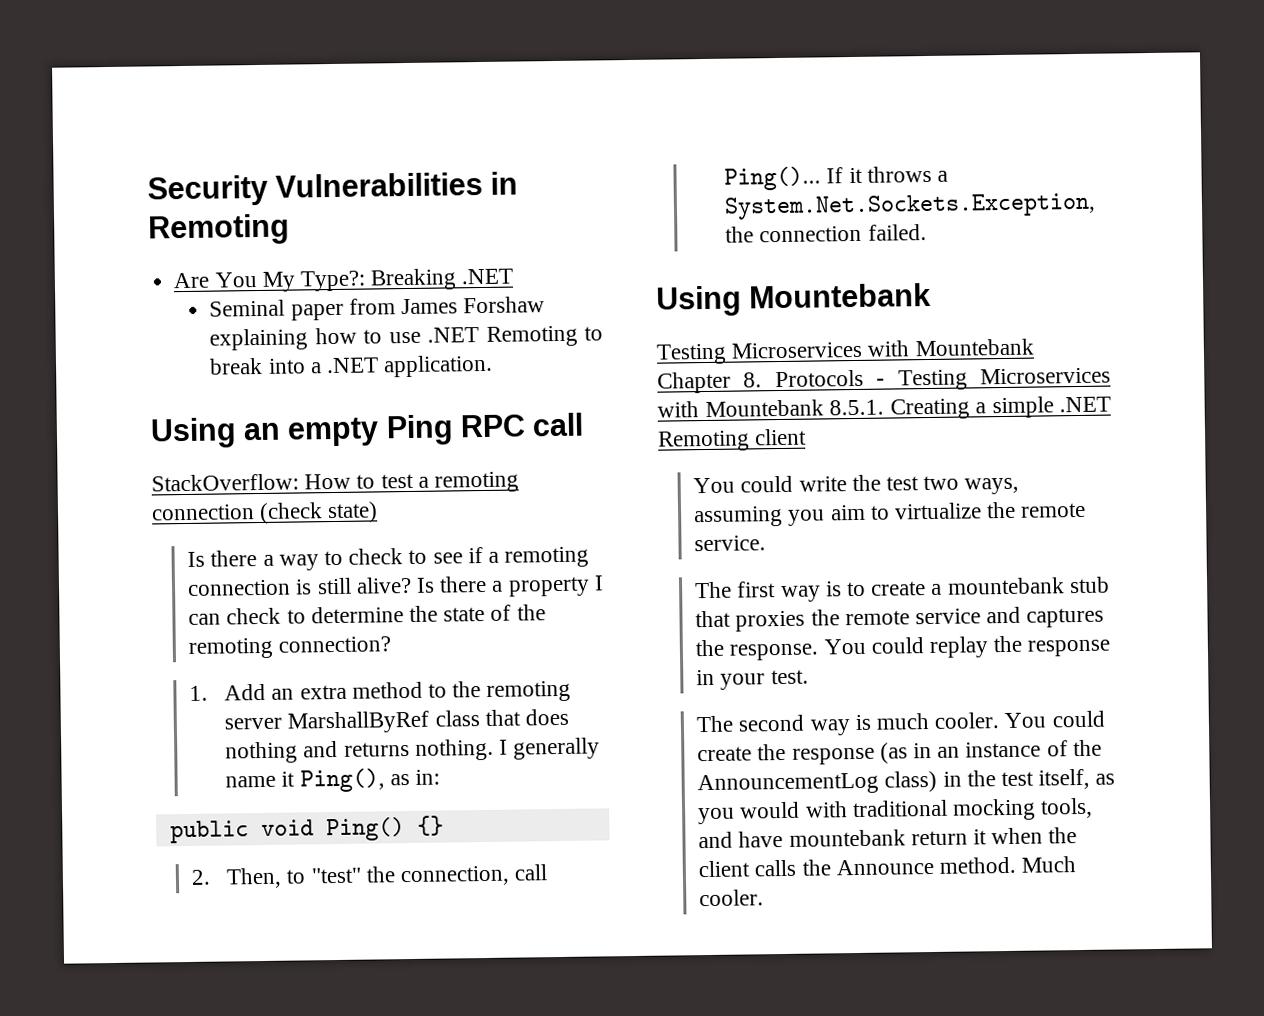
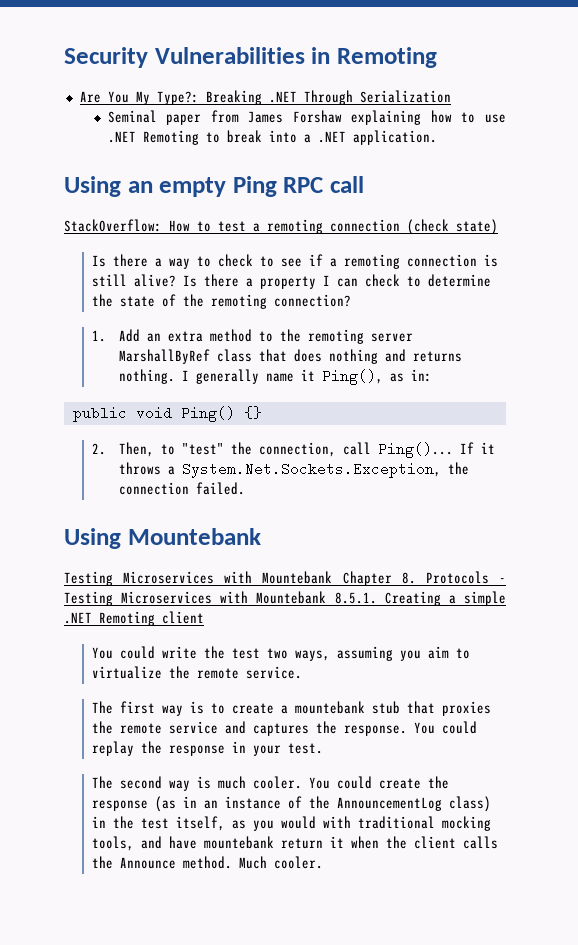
- Are You My Type?: Breaking .NET
+ Are You My Type?: Breaking .NET Through Serialization

